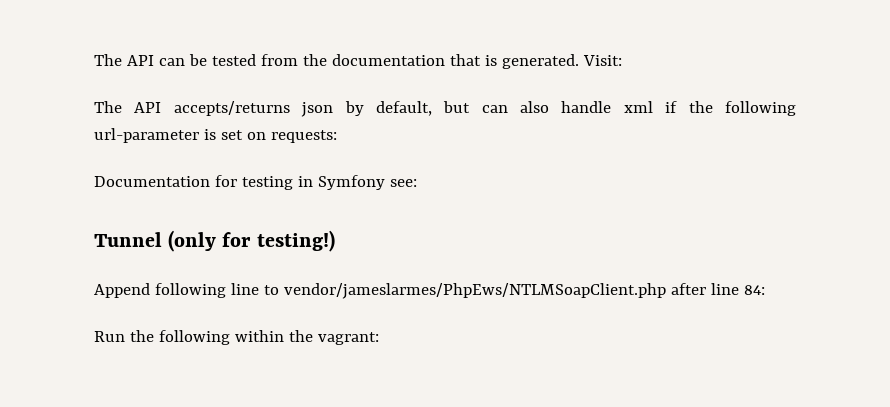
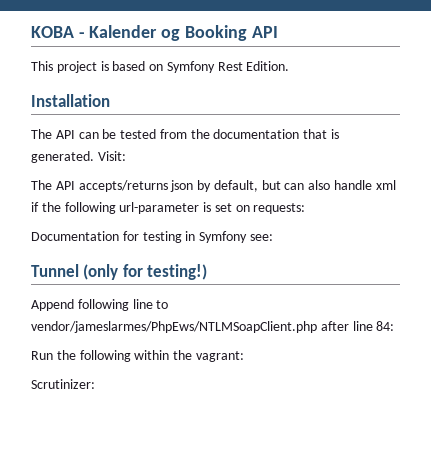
+ KOBA - Kalender og Booking API
+ This project is based on Symfony Rest Edition.
+ Installation
+ Scrutinizer:

